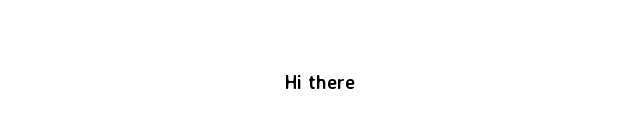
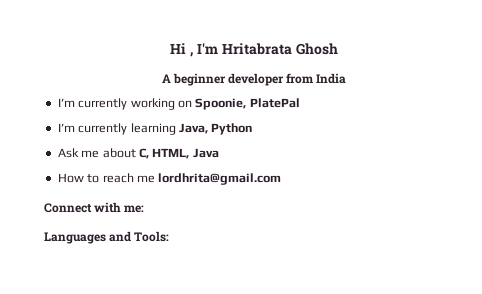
- Hi there
+ Hi , I'm Hritabrata Ghosh
+ A beginner developer from India
+ I’m currently working on Spoonie, PlatePal
+ I’m currently learning Java, Python
+ Ask me about C, HTML, Java
+ How to reach me lordhrita@gmail.com
+ Connect with me:
+ Languages and Tools:

